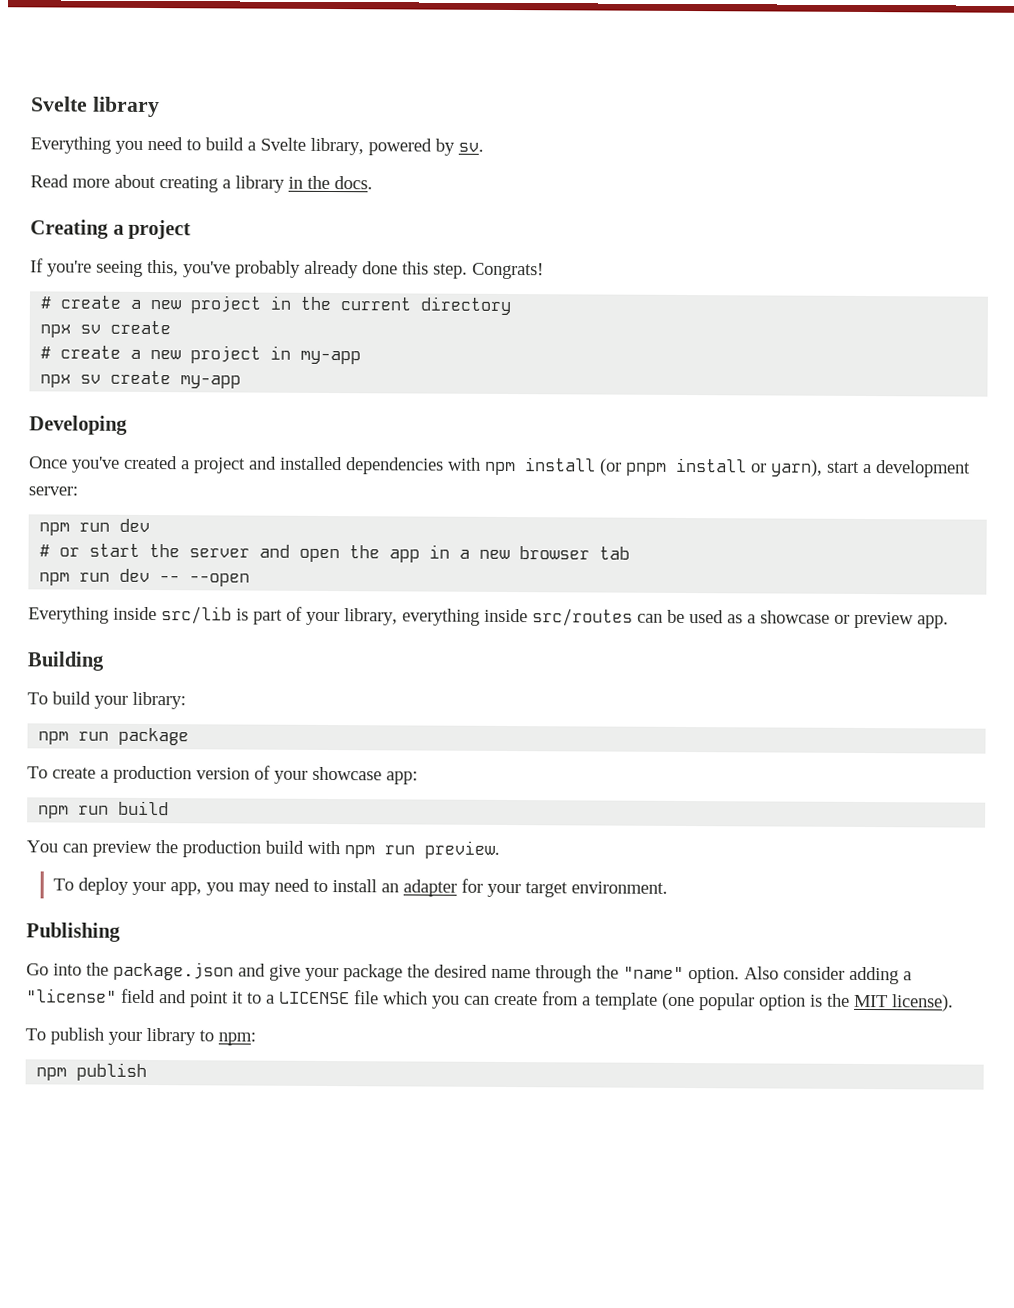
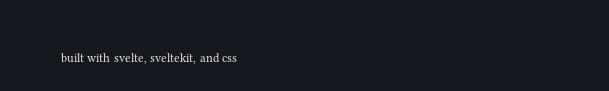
- Svelte library
- Everything you need to build a Svelte library, powered by sv.
- Read more about creating a library in the docs.
- Creating a project
- If you're seeing this, you've probably already done this step. Congrats!
- # create a new project in the current directory
- npx sv create
- # create a new project in my-app
- npx sv create my-app
- Developing
- Once you've created a project and installed dependencies with npm install (or pnpm install or yarn), start a development server:
- npm run dev
- # or start the server and open the app in a new browser tab
- npm run dev -- --open
- Everything inside src/lib is part of your library, everything inside src/routes can be used as a showcase or preview app.
- Building
- To build your library:
- npm run package
- To create a production version of your showcase app:
- npm run build
- You can preview the production build with npm run preview.
- To deploy your app, you may need to install an adapter for your target environment.
- Publishing
- Go into the package.json and give your package the desired name through the "name" option. Also consider adding a "license" field and point it to a LICENSE file which you can create from a template (one popular option is the MIT license).
- To publish your library to npm:
- npm publish
+ built with svelte, sveltekit, and css

